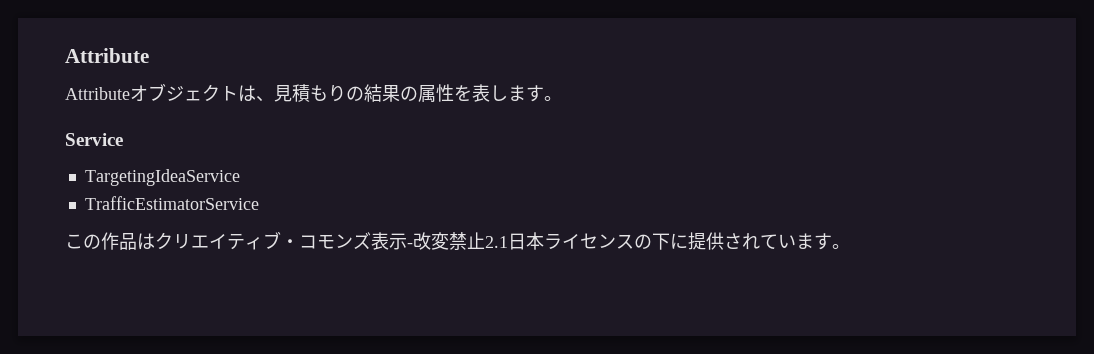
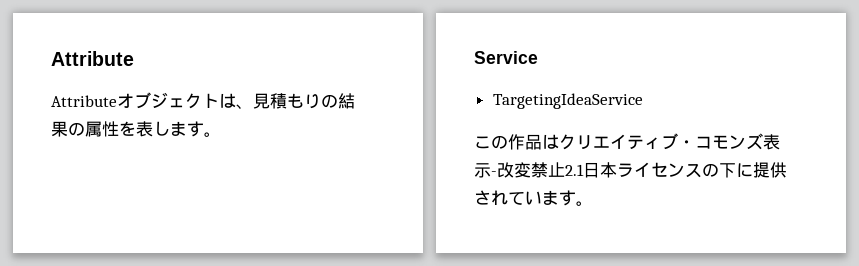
- TrafficEstimatorService

